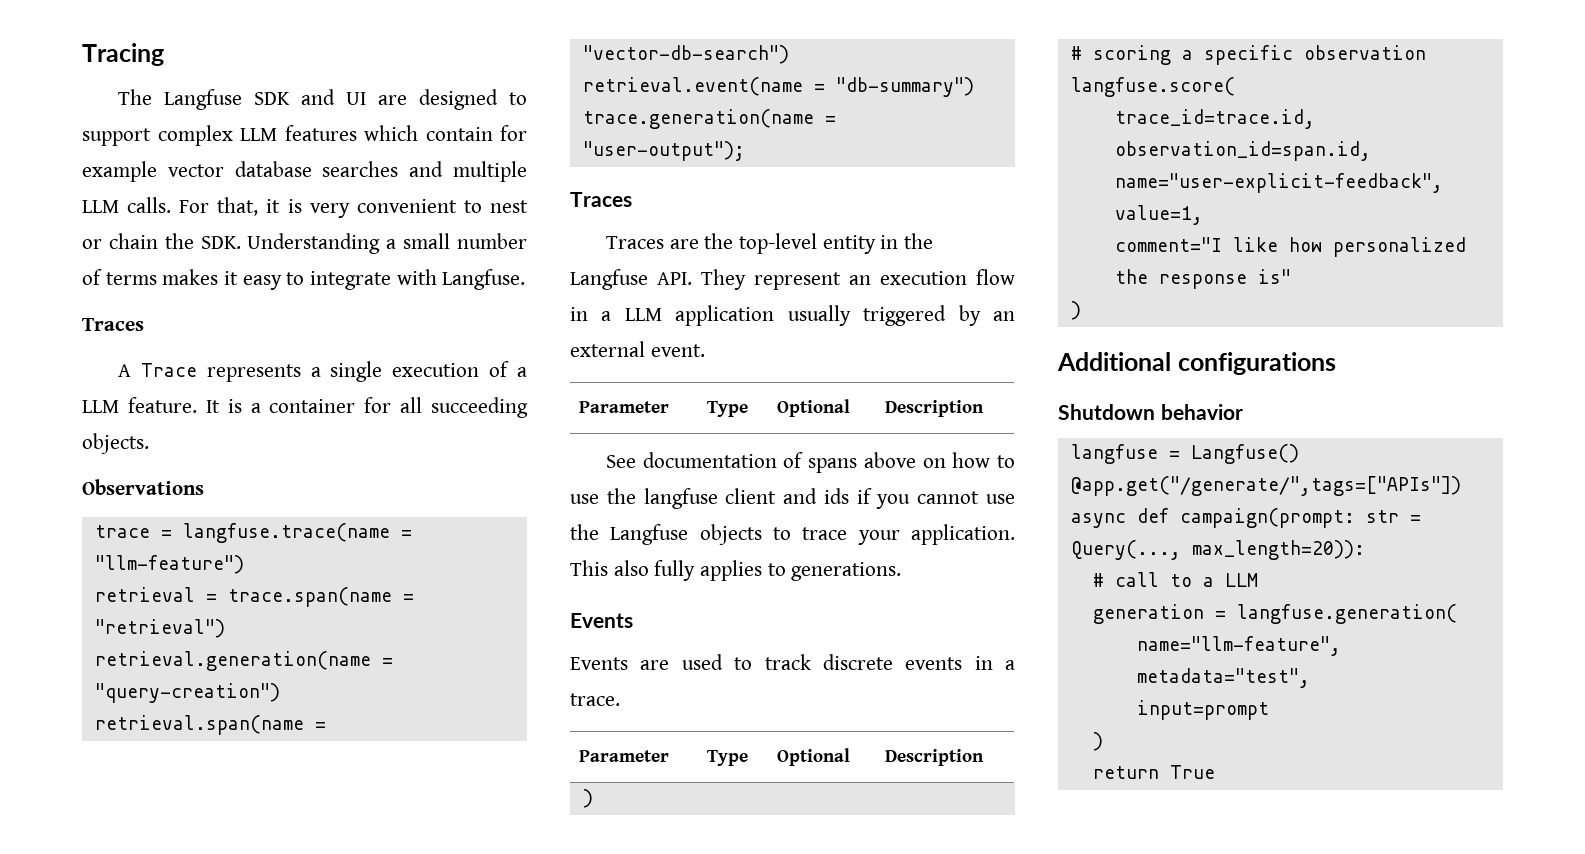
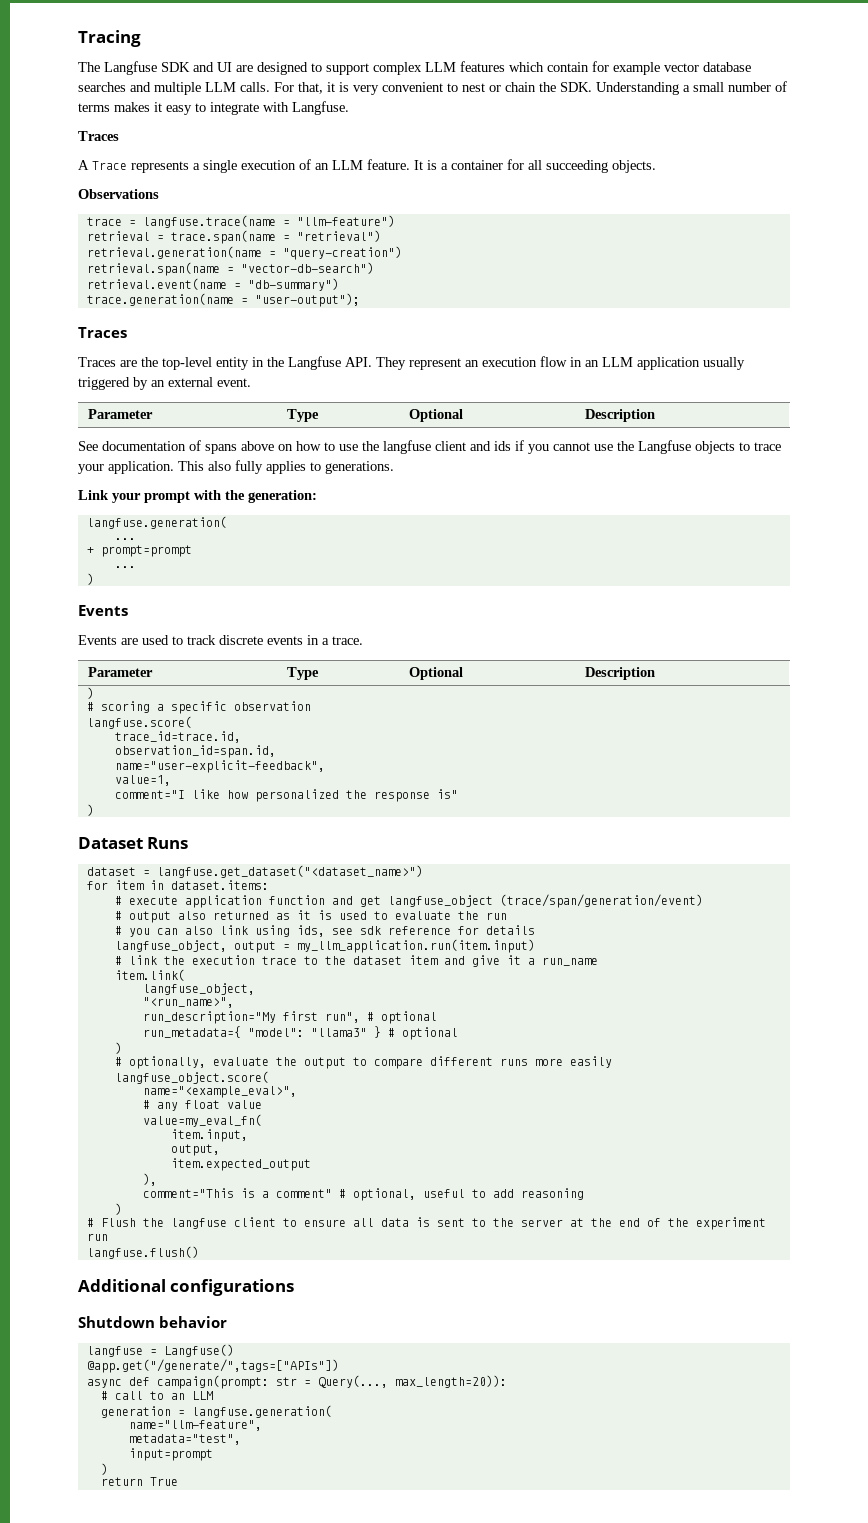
- A Trace represents a single execution of a LLM feature.
+ A Trace represents a single execution of an LLM feature.
- Traces are the top-level entity in the Langfuse API. They represent an execution flow in a LLM application usually triggered by an external event.
+ Traces are the top-level entity in the Langfuse API. They represent an execution flow in an LLM application usually triggered by an external event.
+ Link your prompt with the generation:
+ langfuse.generation(
+ ...
+ + prompt=prompt
+ ...
+ )
+ Dataset Runs
+ dataset = langfuse.get_dataset("<dataset_name>")
+ for item in dataset.items:
+ # execute application function and get langfuse_object (trace/span/generation/event)
+ # output also returned as it is used to evaluate the run
+ # you can also link using ids, see sdk reference for details
+ langfuse_object, output = my_llm_application.run(item.input)
+ # link the execution trace to the dataset item and give it a run_name
+ item.link(
+ langfuse_object,
+ "<run_name>",
+ run_description="My first run", # optional
+ run_metadata={ "model": "llama3" } # optional
+ )
+ # optionally, evaluate the output to compare different runs more easily
+ langfuse_object.score(
+ name="<example_eval>",
+ # any float value
+ value=my_eval_fn(
+ item.input,
+ output,
+ item.expected_output
+ ),
+ comment="This is a comment" # optional, useful to add reasoning
+ )
+ # Flush the langfuse client to ensure all data is sent to the server at the end of the experiment run
+ langfuse.flush()
- # call to a LLM
+ # call to an LLM

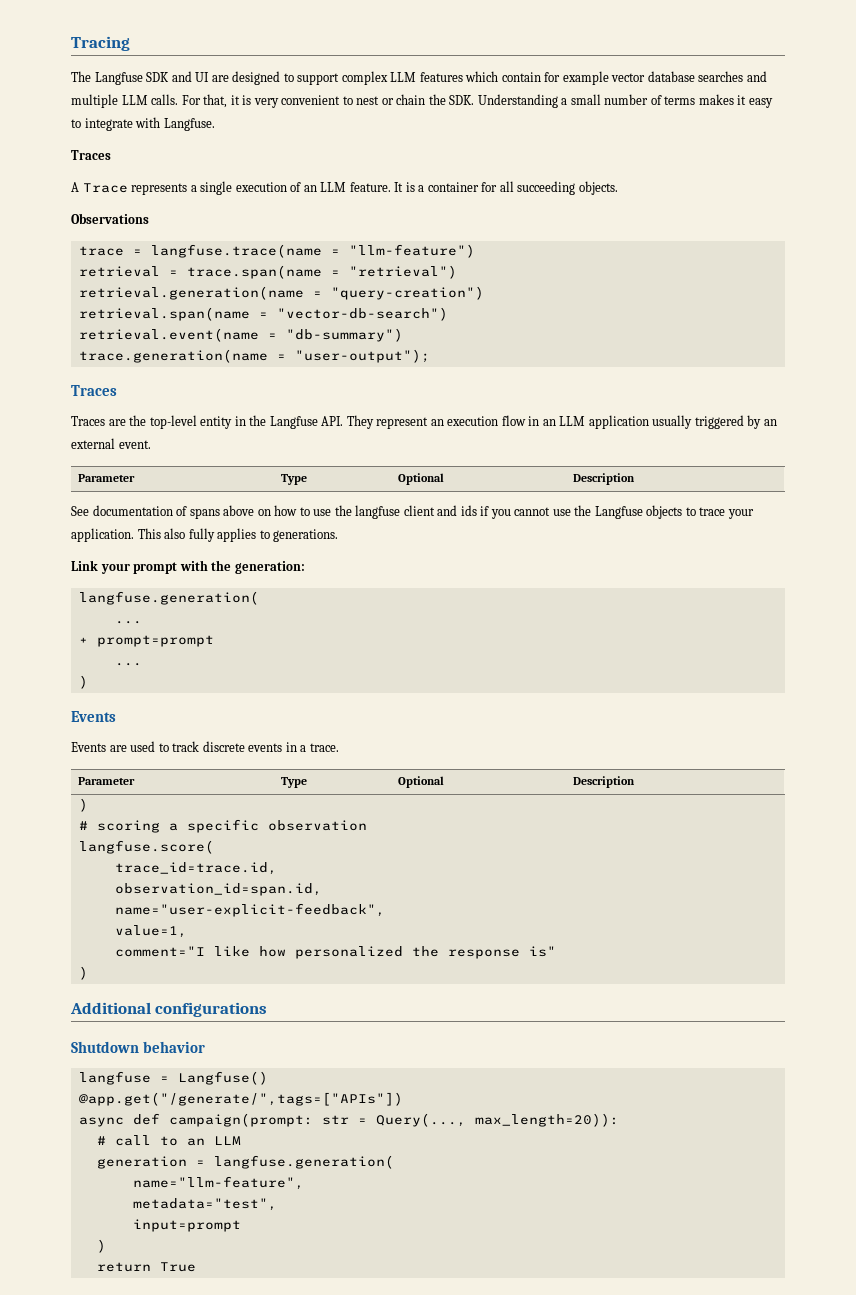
- Dataset Runs
- dataset = langfuse.get_dataset("<dataset_name>")
- for item in dataset.items:
- # execute application function and get langfuse_object (trace/span/generation/event)
- # output also returned as it is used to evaluate the run
- # you can also link using ids, see sdk reference for details
- langfuse_object, output = my_llm_application.run(item.input)
- # link the execution trace to the dataset item and give it a run_name
- item.link(
- langfuse_object,
- "<run_name>",
- run_description="My first run", # optional
- run_metadata={ "model": "llama3" } # optional
- )
- # optionally, evaluate the output to compare different runs more easily
- langfuse_object.score(
- name="<example_eval>",
- # any float value
- value=my_eval_fn(
- item.input,
- output,
- item.expected_output
- ),
- comment="This is a comment" # optional, useful to add reasoning
- )
- # Flush the langfuse client to ensure all data is sent to the server at the end of the experiment run
- langfuse.flush()

